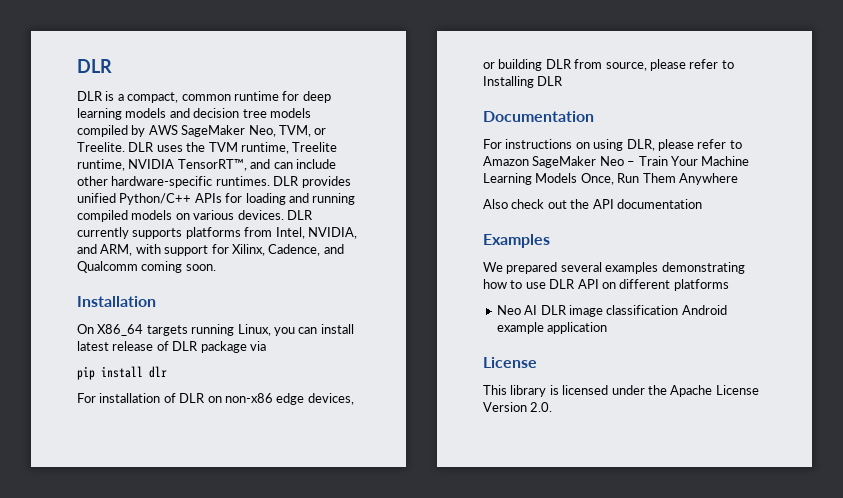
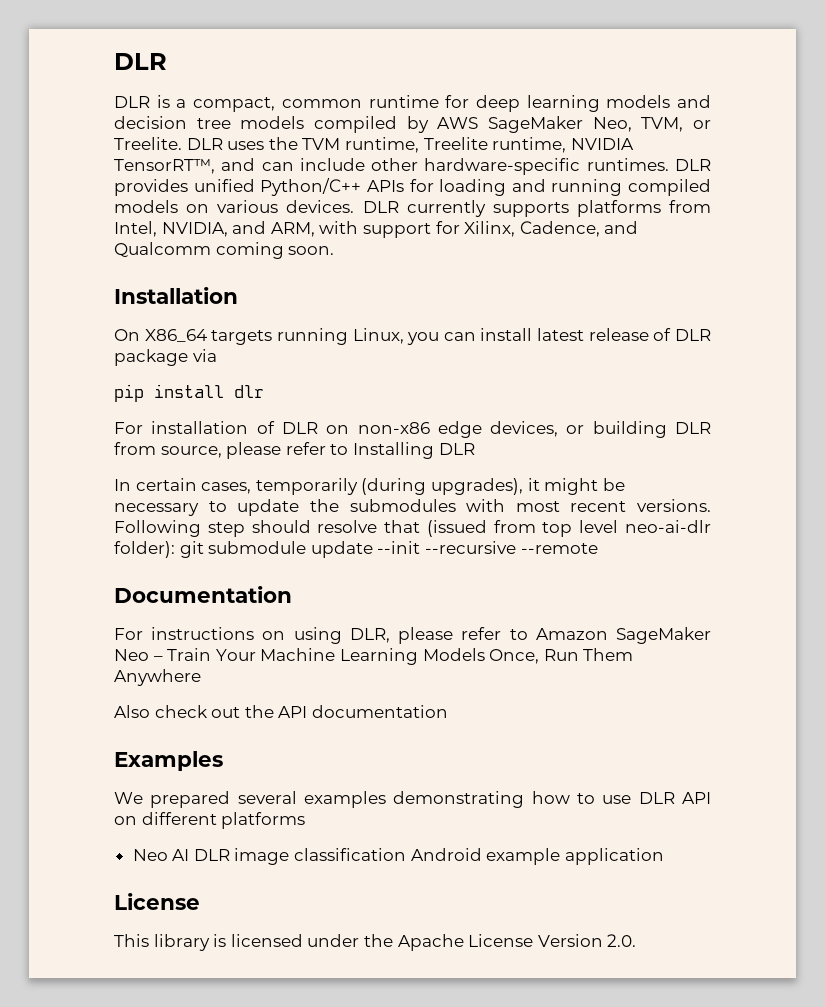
+ In certain cases, temporarily (during upgrades), it might be necessary to update the submodules with most recent versions. Following step should resolve that (issued from top level neo-ai-dlr folder): git submodule update --init --recursive --remote

